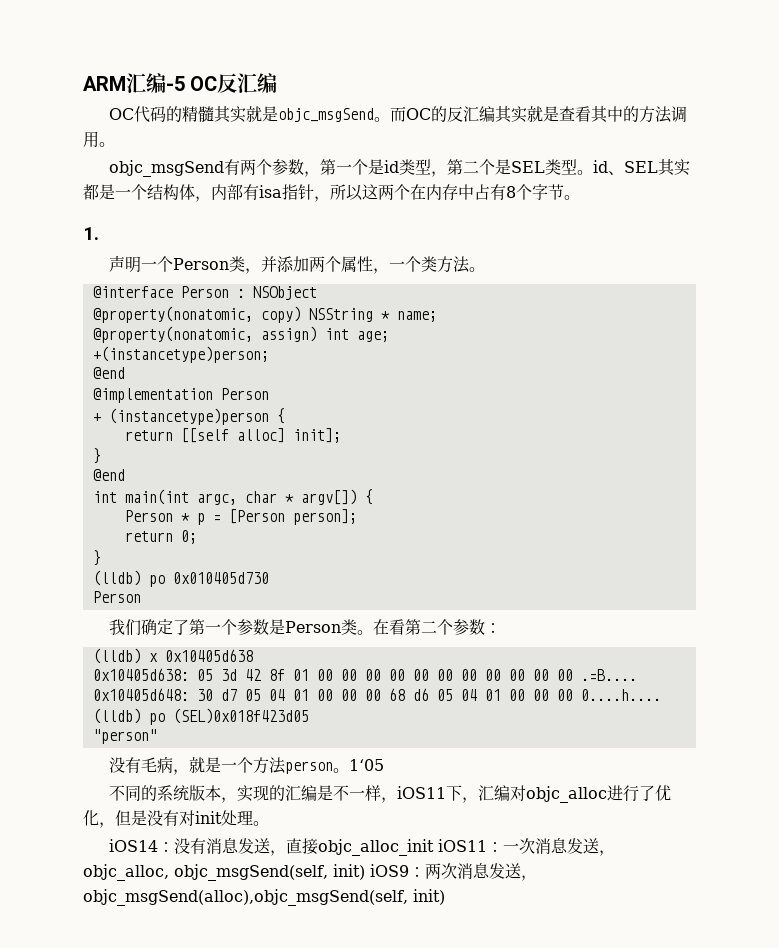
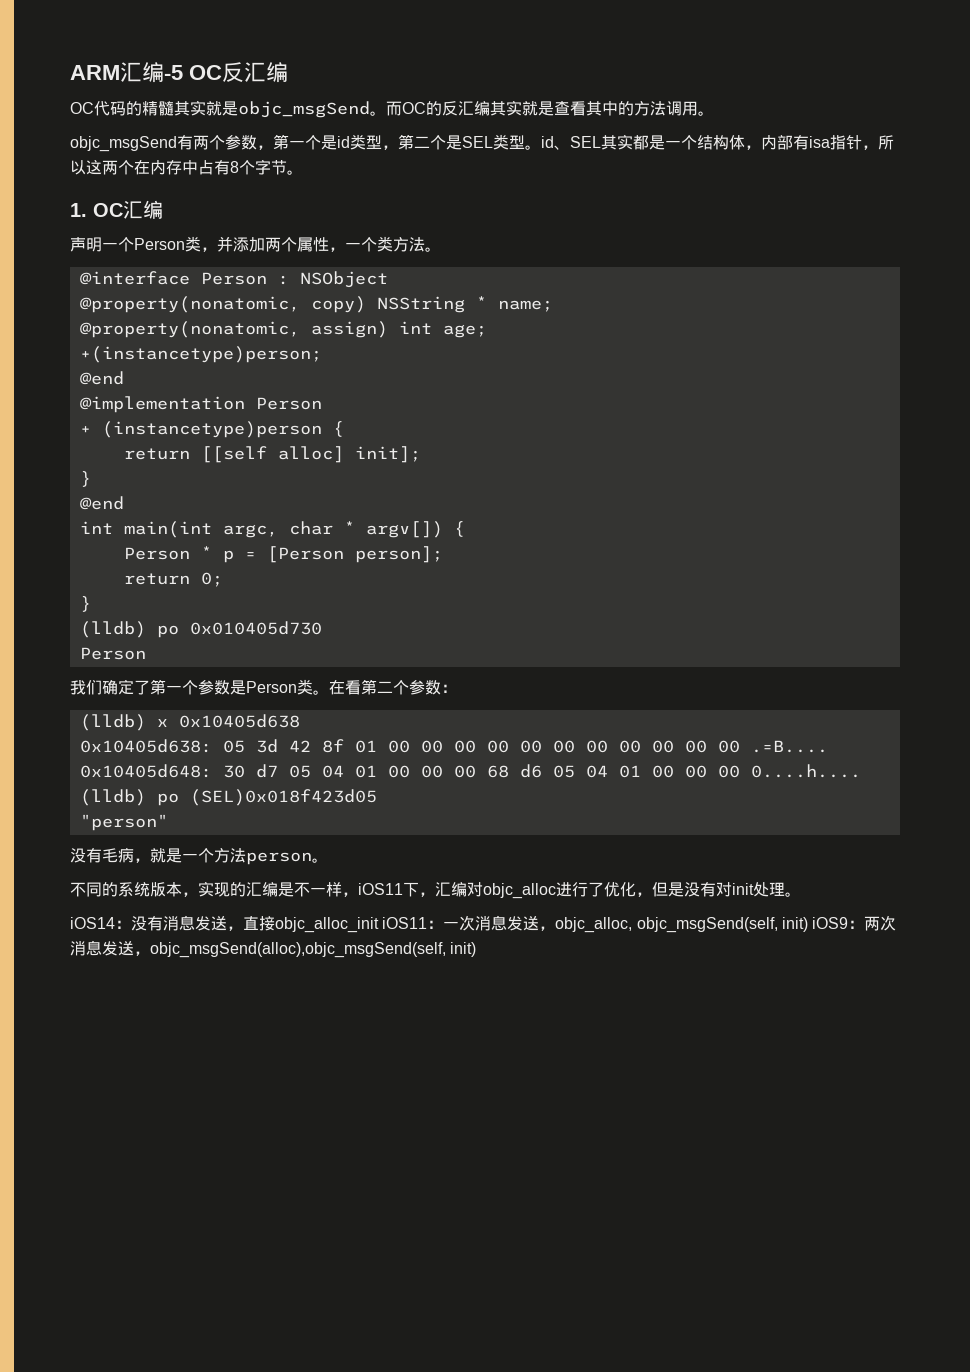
- 1.
+ 1. OC汇编
- 1‘05

